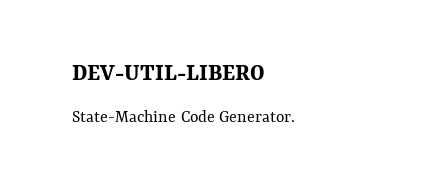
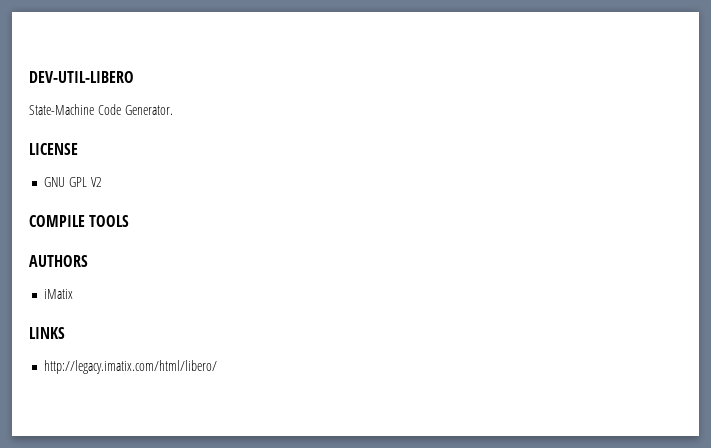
+ LICENSE
+ GNU GPL V2
+ COMPILE TOOLS
+ AUTHORS
+ iMatix
+ LINKS
+ http://legacy.imatix.com/html/libero/

